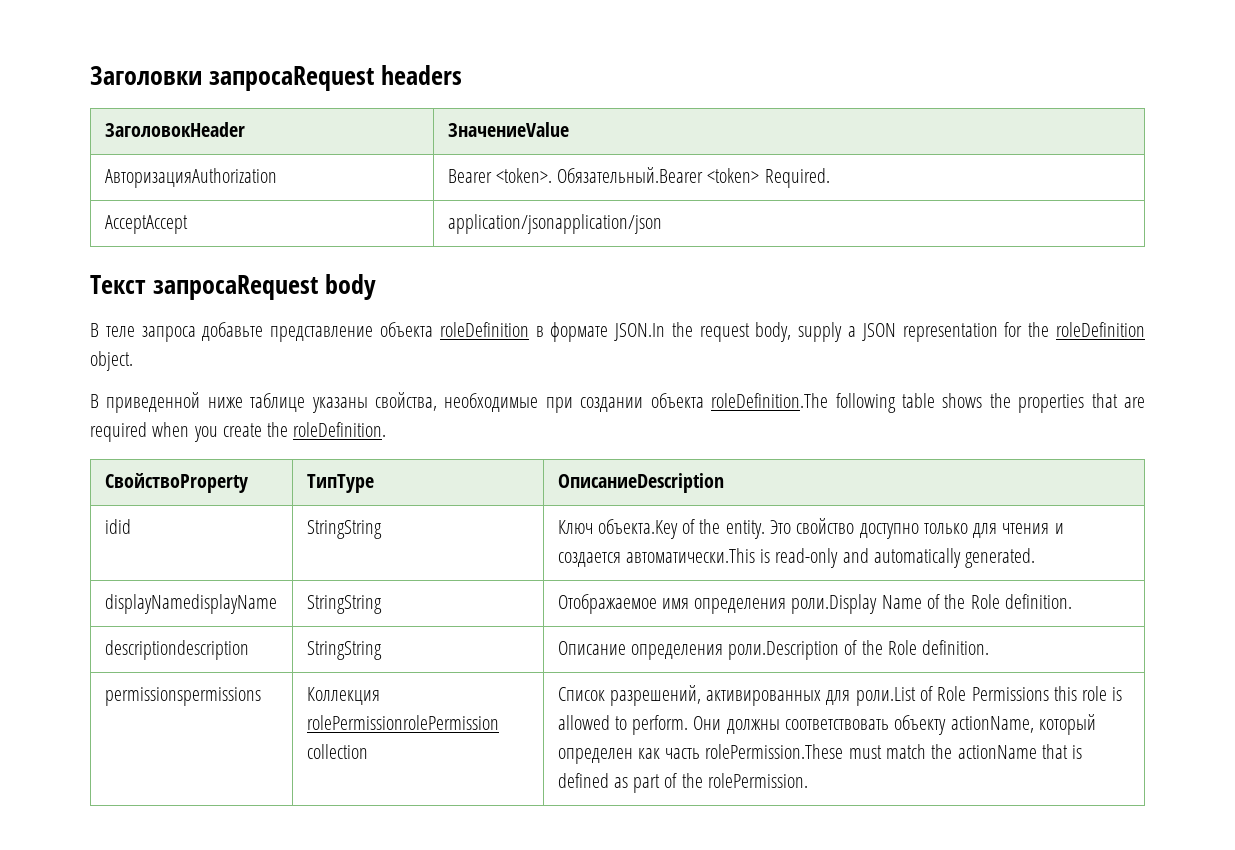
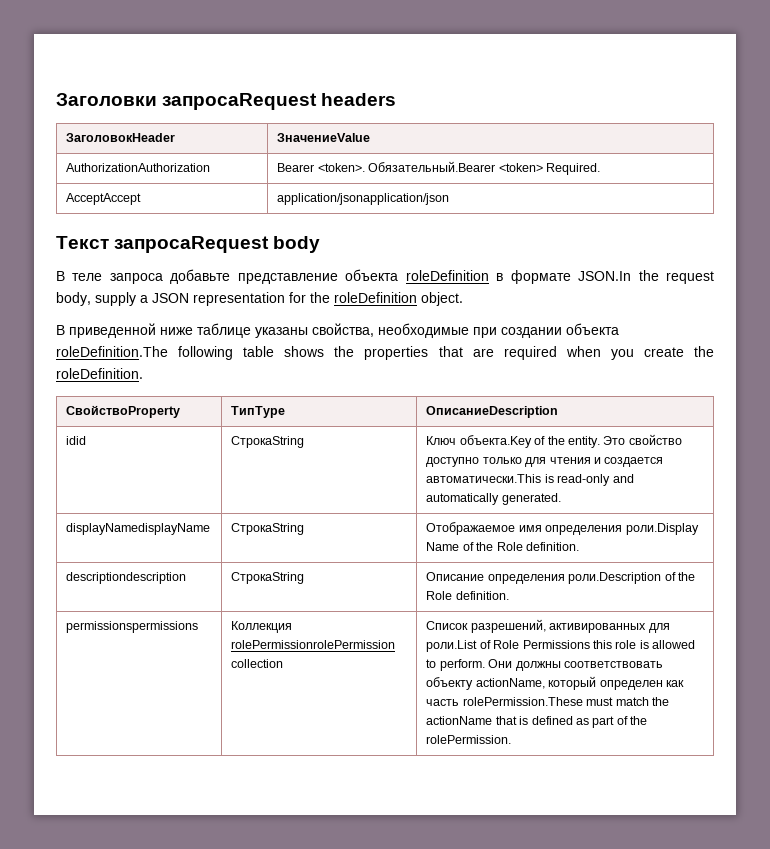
- АвторизацияAuthorization | Bearer <token>. Обязательный.Bearer <token> Required.
+ AuthorizationAuthorization | Bearer <token>. Обязательный.Bearer <token> Required.
- idid | StringString | Ключ объекта.Key of the entity. Это свойство доступно только для чтения и создается автоматически.This is read-only and automatically generated.
+ idid | СтрокаString | Ключ объекта.Key of the entity. Это свойство доступно только для чтения и создается автоматически.This is read-only and automatically generated.
- displayNamedisplayName | StringString | Отображаемое имя определения роли.Display Name of the Role definition.
+ displayNamedisplayName | СтрокаString | Отображаемое имя определения роли.Display Name of the Role definition.
- descriptiondescription | StringString | Описание определения роли.Description of the Role definition.
+ descriptiondescription | СтрокаString | Описание определения роли.Description of the Role definition.

